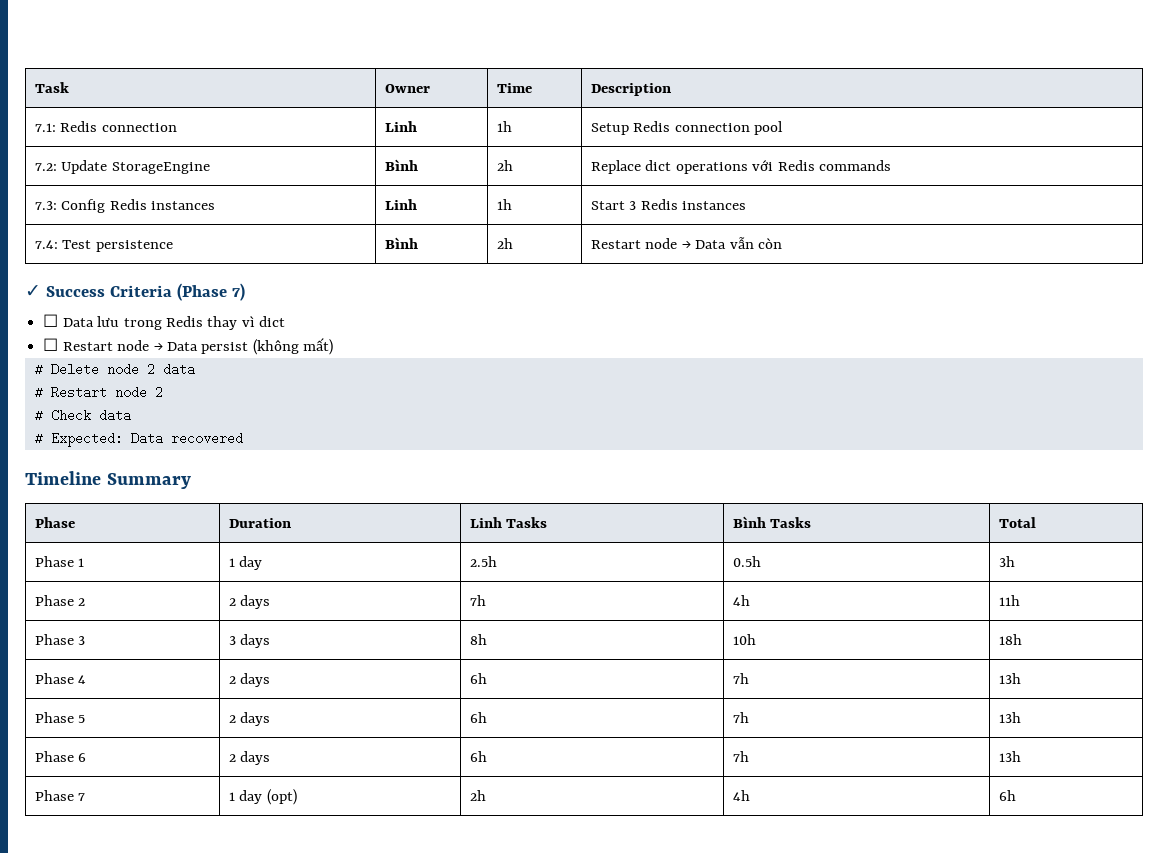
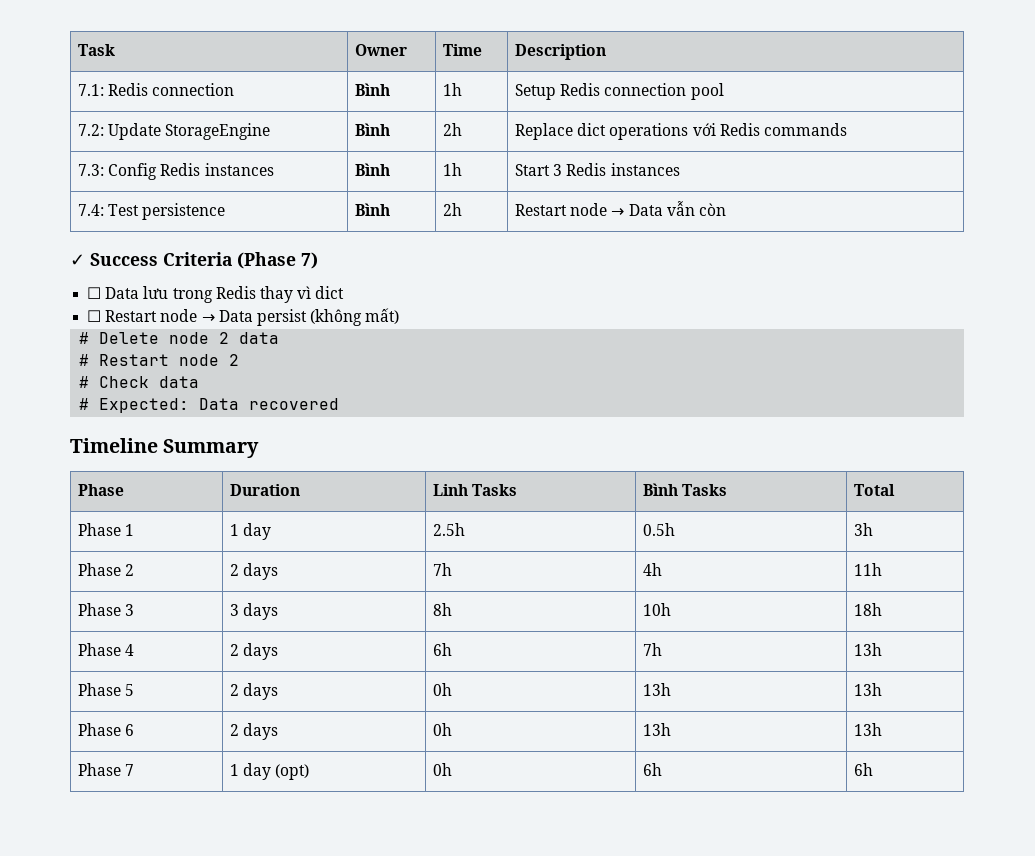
- 7.1: Redis connection | Linh | 1h | Setup Redis connection pool
+ 7.1: Redis connection | Bình | 1h | Setup Redis connection pool
- 7.3: Config Redis instances | Linh | 1h | Start 3 Redis instances
+ 7.3: Config Redis instances | Bình | 1h | Start 3 Redis instances
- Phase 5 | 2 days | 6h | 7h | 13h
+ Phase 5 | 2 days | 0h | 13h | 13h
- Phase 6 | 2 days | 6h | 7h | 13h
+ Phase 6 | 2 days | 0h | 13h | 13h
- Phase 7 | 1 day (opt) | 2h | 4h | 6h
+ Phase 7 | 1 day (opt) | 0h | 6h | 6h

